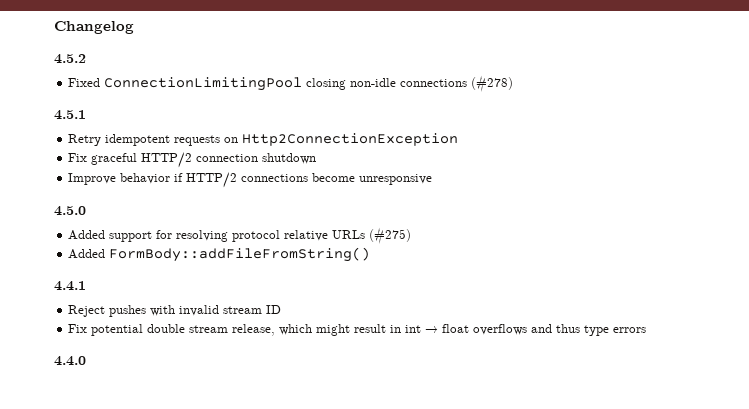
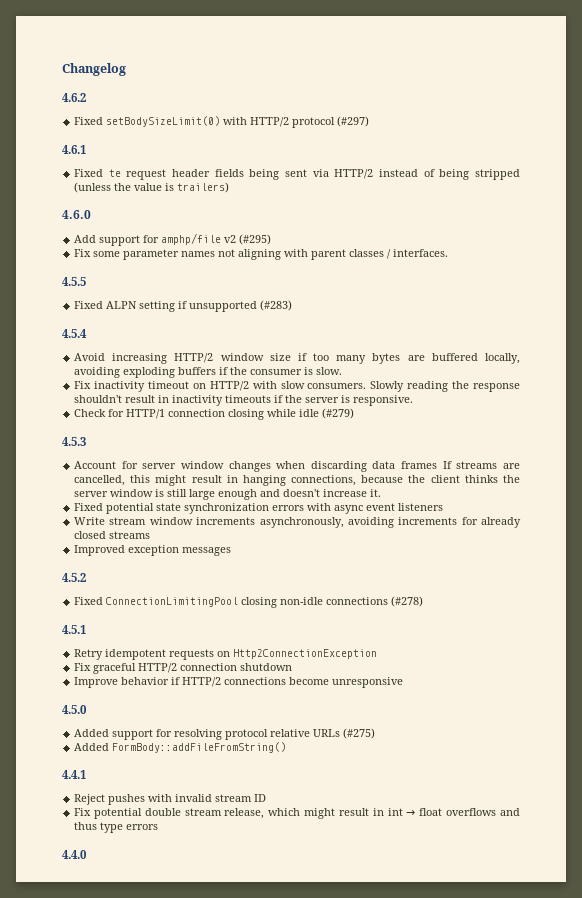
+ 4.6.2
+ Fixed setBodySizeLimit(0) with HTTP/2 protocol (#297)
+ 4.6.1
+ Fixed te request header fields being sent via HTTP/2 instead of being stripped (unless the value is trailers)
+ 4.6.0
+ Add support for amphp/file v2 (#295)
+ Fix some parameter names not aligning with parent classes / interfaces.
+ 4.5.5
+ Fixed ALPN setting if unsupported (#283)
+ 4.5.4
+ Avoid increasing HTTP/2 window size if too many bytes are buffered locally, avoiding exploding buffers if the consumer is slow.
+ Fix inactivity timeout on HTTP/2 with slow consumers. Slowly reading the response shouldn't result in inactivity timeouts if the server is responsive.
+ Check for HTTP/1 connection closing while idle (#279)
+ 4.5.3
+ Account for server window changes when discarding data frames If streams are cancelled, this might result in hanging connections, because the client thinks the server window is still large enough and doesn't increase it.
+ Fixed potential state synchronization errors with async event listeners
+ Write stream window increments asynchronously, avoiding increments for already closed streams
+ Improved exception messages

